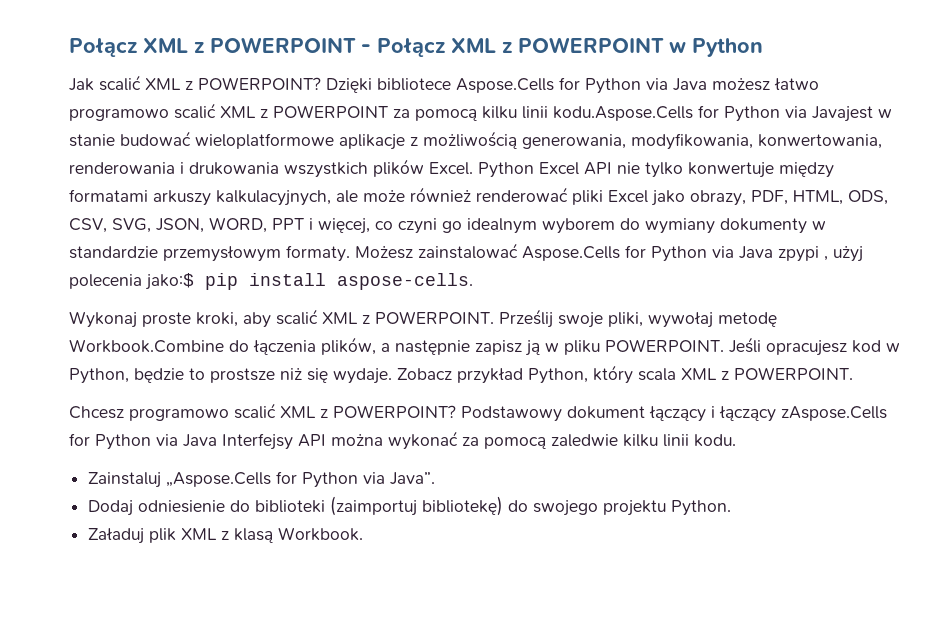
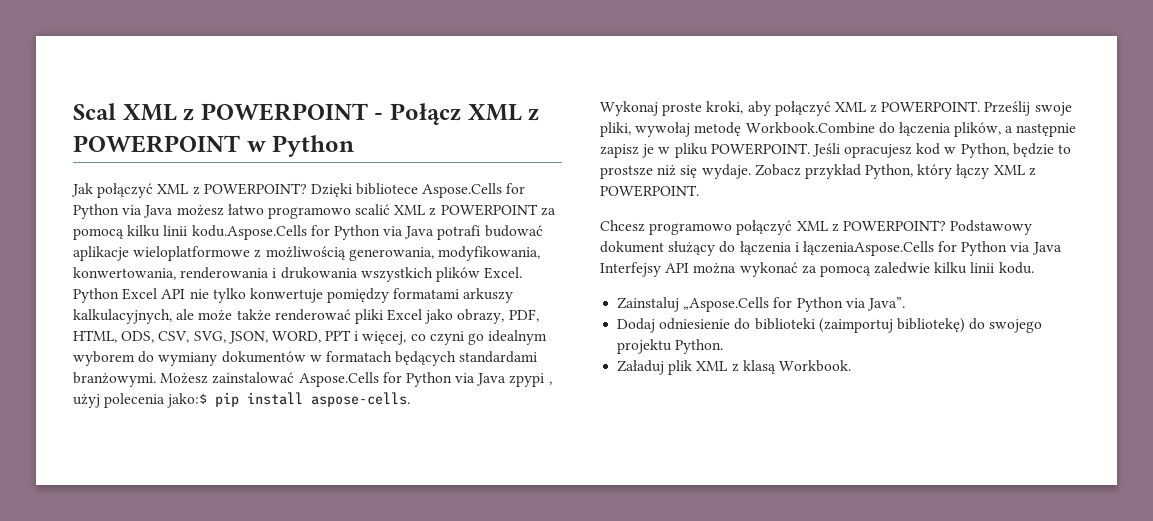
- Połącz XML z POWERPOINT - Połącz XML z POWERPOINT w Python
+ Scal XML z POWERPOINT - Połącz XML z POWERPOINT w Python
- Jak scalić XML z POWERPOINT?
+ Jak połączyć XML z POWERPOINT?
- Dzięki bibliotece Aspose.Cells for Python via Java możesz łatwo programowo scalić XML z POWERPOINT za pomocą kilku linii kodu.Aspose.Cells for Python via Javajest w stanie budować wieloplatformowe aplikacje z możliwością generowania, modyfikowania, konwertowania, renderowania i drukowania wszystkich plików Excel.
+ Dzięki bibliotece Aspose.Cells for Python via Java możesz łatwo programowo scalić XML z POWERPOINT za pomocą kilku linii kodu.Aspose.Cells for Python via Java potrafi budować aplikacje wieloplatformowe z możliwością generowania, modyfikowania, konwertowania, renderowania i drukowania wszystkich plików Excel.
- Python Excel API nie tylko konwertuje między formatami arkuszy kalkulacyjnych, ale może również renderować pliki Excel jako obrazy, PDF, HTML, ODS, CSV, SVG, JSON, WORD, PPT i więcej, co czyni go idealnym wyborem do wymiany dokumenty w standardzie przemysłowym formaty.
+ Python Excel API nie tylko konwertuje pomiędzy formatami arkuszy kalkulacyjnych, ale może także renderować pliki Excel jako obrazy, PDF, HTML, ODS, CSV, SVG, JSON, WORD, PPT i więcej, co czyni go idealnym wyborem do wymiany dokumentów w formatach będących standardami branżowymi.
- Wykonaj proste kroki, aby scalić XML z POWERPOINT.
+ Wykonaj proste kroki, aby połączyć XML z POWERPOINT.
- Prześlij swoje pliki, wywołaj metodę Workbook.Combine do łączenia plików, a następnie zapisz ją w pliku POWERPOINT.
+ Prześlij swoje pliki, wywołaj metodę Workbook.Combine do łączenia plików, a następnie zapisz je w pliku POWERPOINT.
- Zobacz przykład Python, który scala XML z POWERPOINT.
+ Zobacz przykład Python, który łączy XML z POWERPOINT.
- Chcesz programowo scalić XML z POWERPOINT?
+ Chcesz programowo połączyć XML z POWERPOINT?
- Podstawowy dokument łączący i łączący zAspose.Cells for Python via Java Interfejsy API można wykonać za pomocą zaledwie kilku linii kodu.
+ Podstawowy dokument służący do łączenia i łączeniaAspose.Cells for Python via Java Interfejsy API można wykonać za pomocą zaledwie kilku linii kodu.

